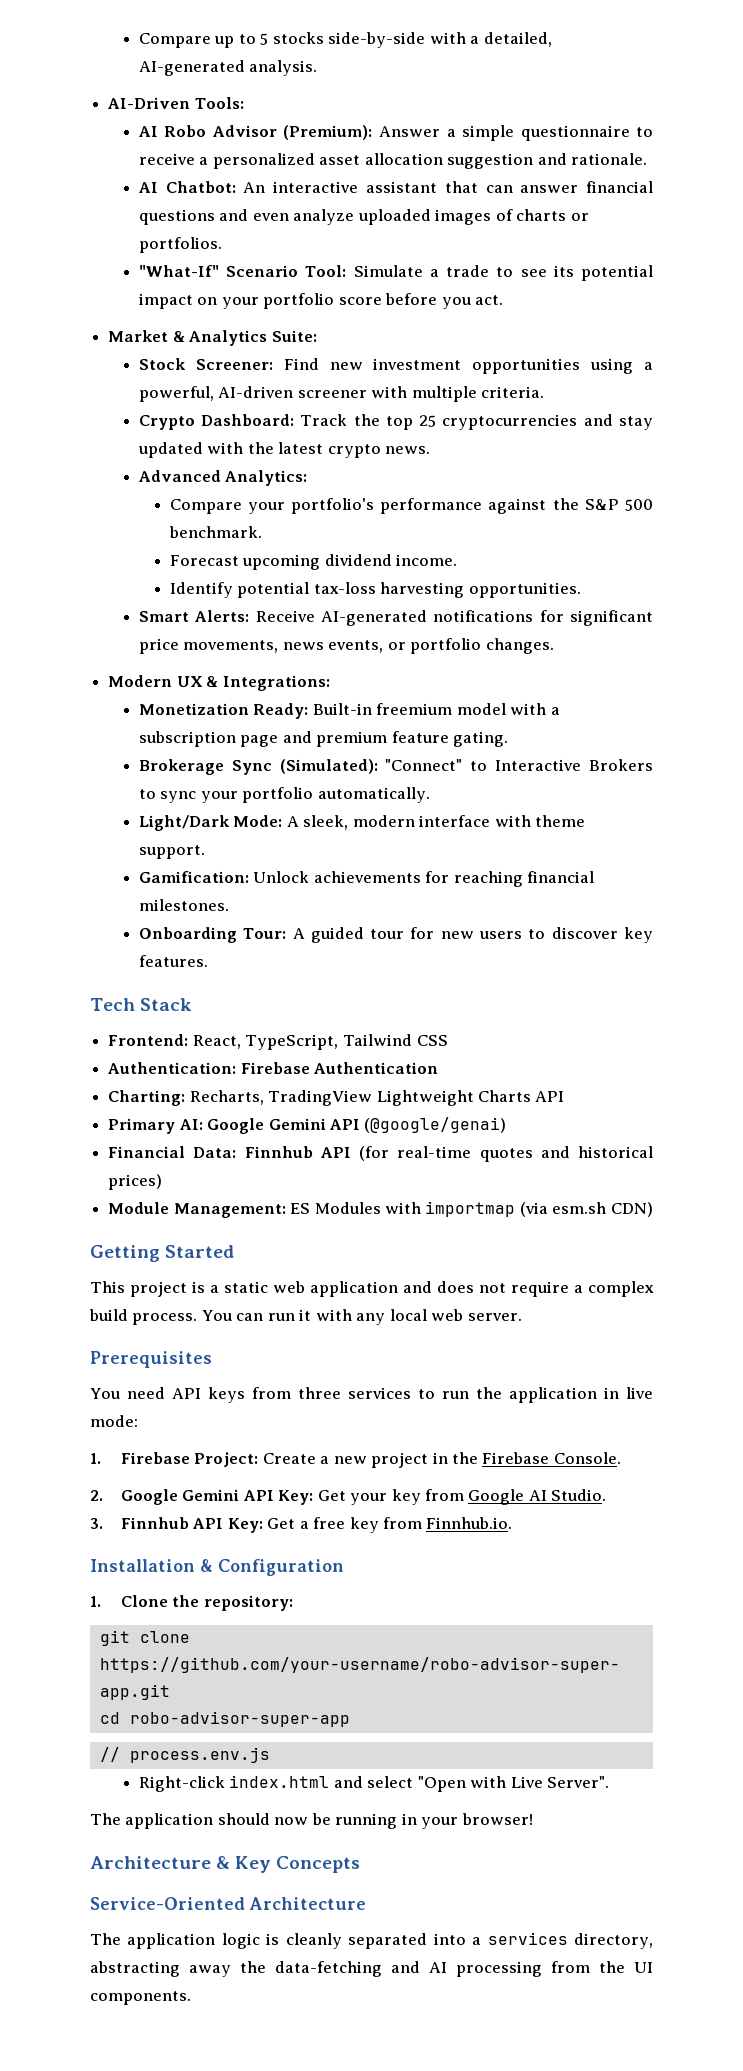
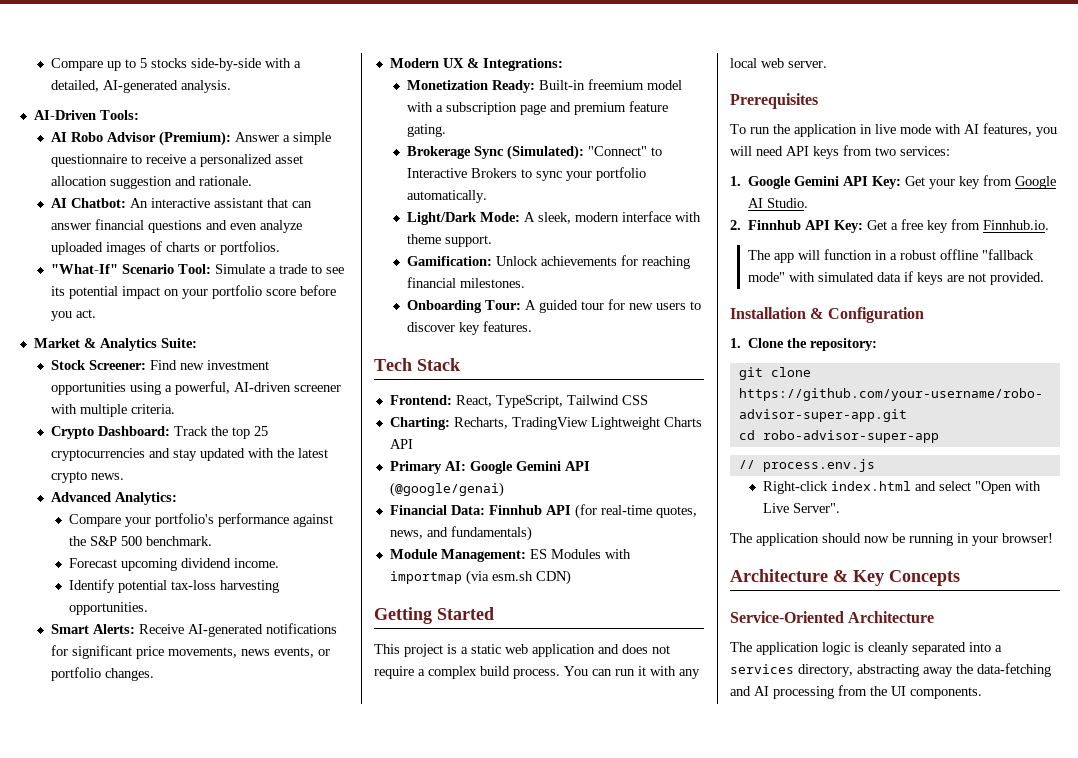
- Authentication: Firebase Authentication
- Financial Data: Finnhub API (for real-time quotes and historical prices)
+ Financial Data: Finnhub API (for real-time quotes, news, and fundamentals)
- You need API keys from three services to run the application in live mode:
- 1. Firebase Project: Create a new project in the Firebase Console.
- 2. Google Gemini API Key: Get your key from Google AI Studio.
+ To run the application in live mode with AI features, you will need API keys from two services:
+ 1. Google Gemini API Key: Get your key from Google AI Studio.
- 3. Finnhub API Key: Get a free key from Finnhub.io.
+ 2. Finnhub API Key: Get a free key from Finnhub.io.
+ The app will function in a robust offline "fallback mode" with simulated data if keys are not provided.

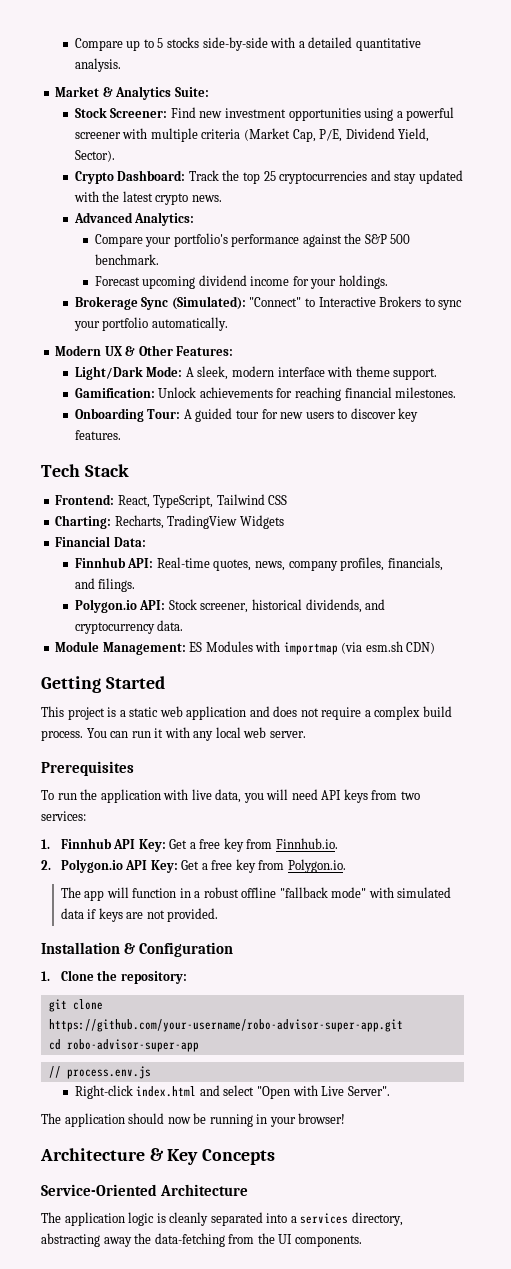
- Compare up to 5 stocks side-by-side with a detailed, AI-generated analysis.
+ Compare up to 5 stocks side-by-side with a detailed quantitative analysis.
- AI-Driven Tools:
- AI Robo Advisor (Premium): Answer a simple questionnaire to receive a personalized asset allocation suggestion and rationale.
- AI Chatbot: An interactive assistant that can answer financial questions and even analyze uploaded images of charts or portfolios.
- "What-If" Scenario Tool: Simulate a trade to see its potential impact on your portfolio score before you act.
- Stock Screener: Find new investment opportunities using a powerful, AI-driven screener with multiple criteria.
+ Stock Screener: Find new investment opportunities using a powerful screener with multiple criteria (Market Cap, P/E, Dividend Yield, Sector).
- Forecast upcoming dividend income.
- Identify potential tax-loss harvesting opportunities.
- Smart Alerts: Receive AI-generated notifications for significant price movements, news events, or portfolio changes.
- Modern UX & Integrations:
- Monetization Ready: Built-in freemium model with a subscription page and premium feature gating.
+ Forecast upcoming dividend income for your holdings.
+ Modern UX & Other Features:
- Charting: Recharts, TradingView Lightweight Charts API
- Primary AI: Google Gemini API (@google/genai)
- Financial Data: Finnhub API (for real-time quotes, news, and fundamentals)
+ Charting: Recharts, TradingView Widgets
+ Financial Data:
+ Finnhub API: Real-time quotes, news, company profiles, financials, and filings.
+ Polygon.io API: Stock screener, historical dividends, and cryptocurrency data.
- To run the application in live mode with AI features, you will need API keys from two services:
+ To run the application with live data, you will need API keys from two services:
- 1. Google Gemini API Key: Get your key from Google AI Studio.
- 2. Finnhub API Key: Get a free key from Finnhub.io.
+ 1. Finnhub API Key: Get a free key from Finnhub.io.
+ 2. Polygon.io API Key: Get a free key from Polygon.io.
- The application logic is cleanly separated into a services directory, abstracting away the data-fetching and AI processing from the UI components.
+ The application logic is cleanly separated into a services directory, abstracting away the data-fetching from the UI components.

